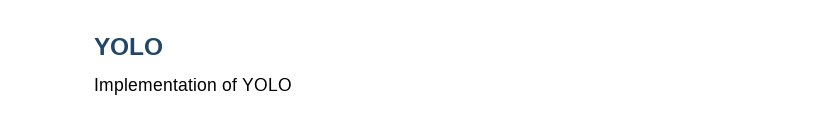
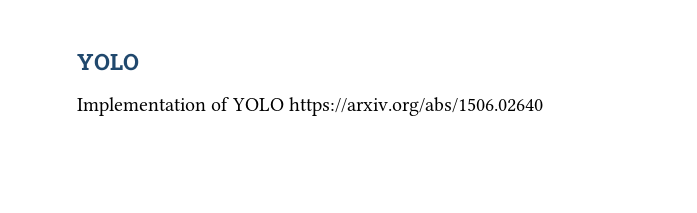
- Implementation of YOLO
+ Implementation of YOLO https://arxiv.org/abs/1506.02640

